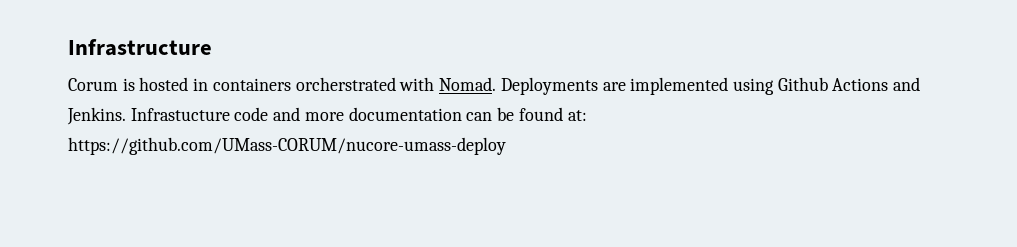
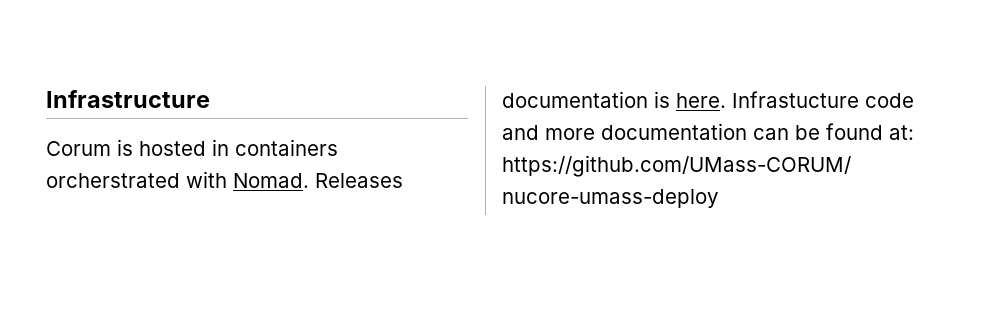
- Deployments are implemented using Github Actions and Jenkins.
+ Releases documentation is here.

